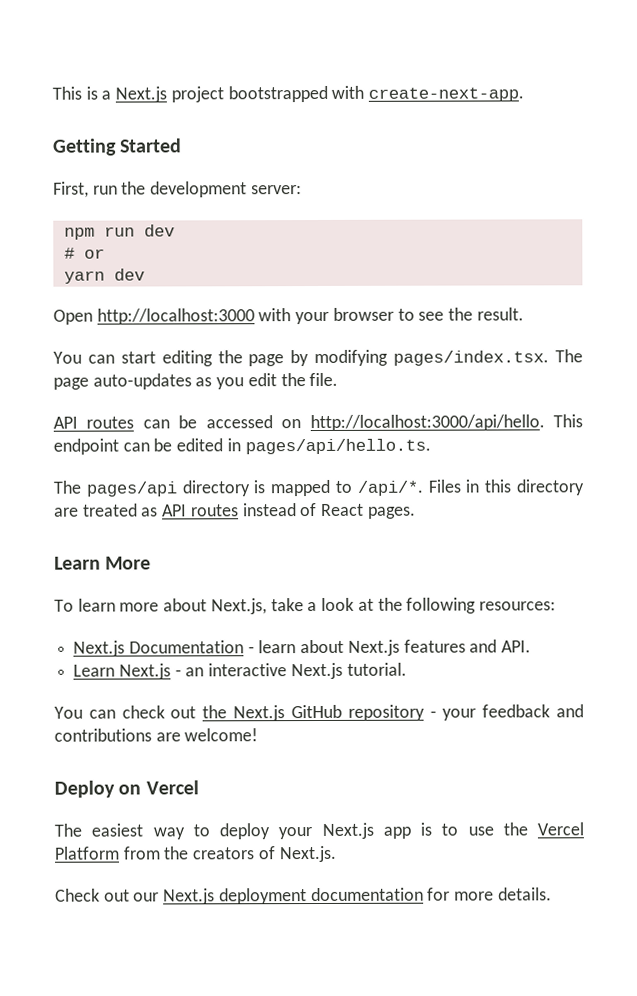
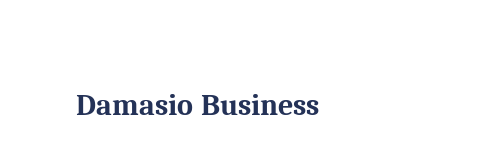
- This is a Next.js project bootstrapped with create-next-app.
- Getting Started
- First, run the development server:
- npm run dev
- # or
- yarn dev
- Open http://localhost:3000 with your browser to see the result.
- You can start editing the page by modifying pages/index.tsx. The page auto-updates as you edit the file.
- API routes can be accessed on http://localhost:3000/api/hello. This endpoint can be edited in pages/api/hello.ts.
- The pages/api directory is mapped to /api/*. Files in this directory are treated as API routes instead of React pages.
- Learn More
- To learn more about Next.js, take a look at the following resources:
- Next.js Documentation - learn about Next.js features and API.
- Learn Next.js - an interactive Next.js tutorial.
- You can check out the Next.js GitHub repository - your feedback and contributions are welcome!
- Deploy on Vercel
- The easiest way to deploy your Next.js app is to use the Vercel Platform from the creators of Next.js.
- Check out our Next.js deployment documentation for more details.
+ Damasio Business

